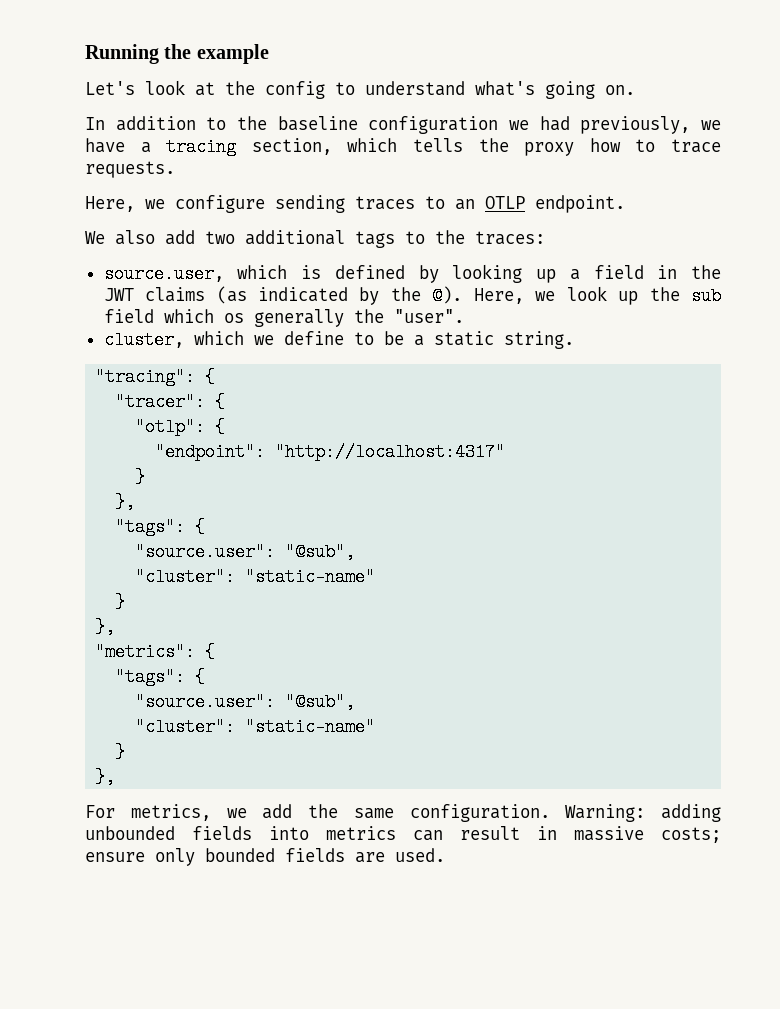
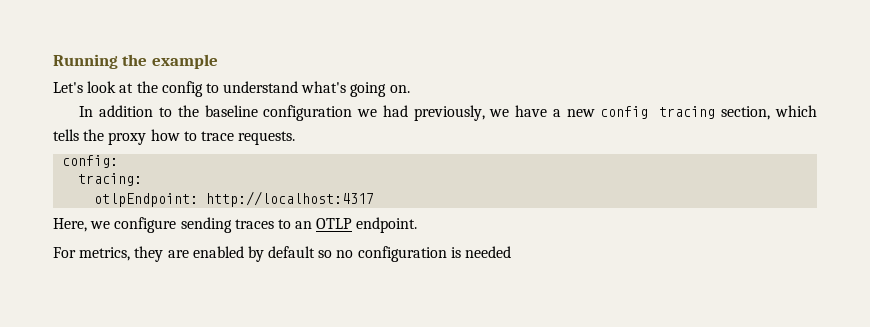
- In addition to the baseline configuration we had previously, we have a tracing section, which tells the proxy how to trace requests.
+ In addition to the baseline configuration we had previously, we have a new config tracing section, which tells the proxy how to trace requests.
+ config:
+ tracing:
+ otlpEndpoint: http://localhost:4317
- We also add two additional tags to the traces:
- source.user, which is defined by looking up a field in the JWT claims (as indicated by the @). Here, we look up the sub field which os generally the "user".
- cluster, which we define to be a static string.
- "tracing": {
- "tracer": {
- "otlp": {
- "endpoint": "http://localhost:4317"
- }
- },
- "tags": {
- "source.user": "@sub",
- "cluster": "static-name"
- }
- },
- "metrics": {
- "tags": {
- "source.user": "@sub",
- "cluster": "static-name"
- }
- },
- For metrics, we add the same configuration. Warning: adding unbounded fields into metrics can result in massive costs; ensure only bounded fields are used.
+ For metrics, they are enabled by default so no configuration is needed

